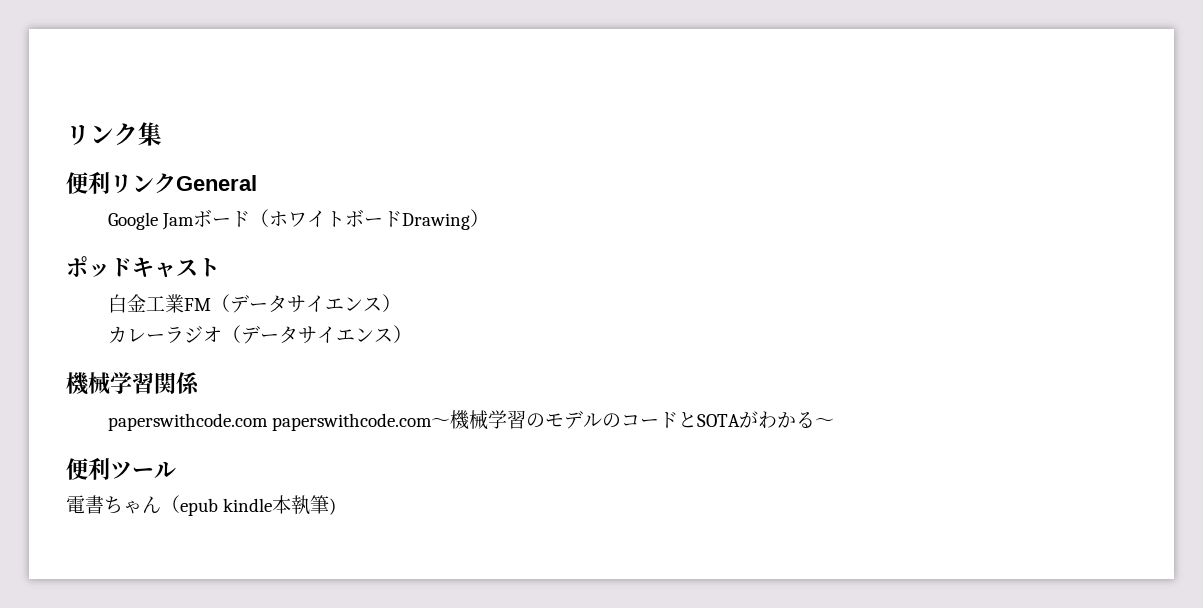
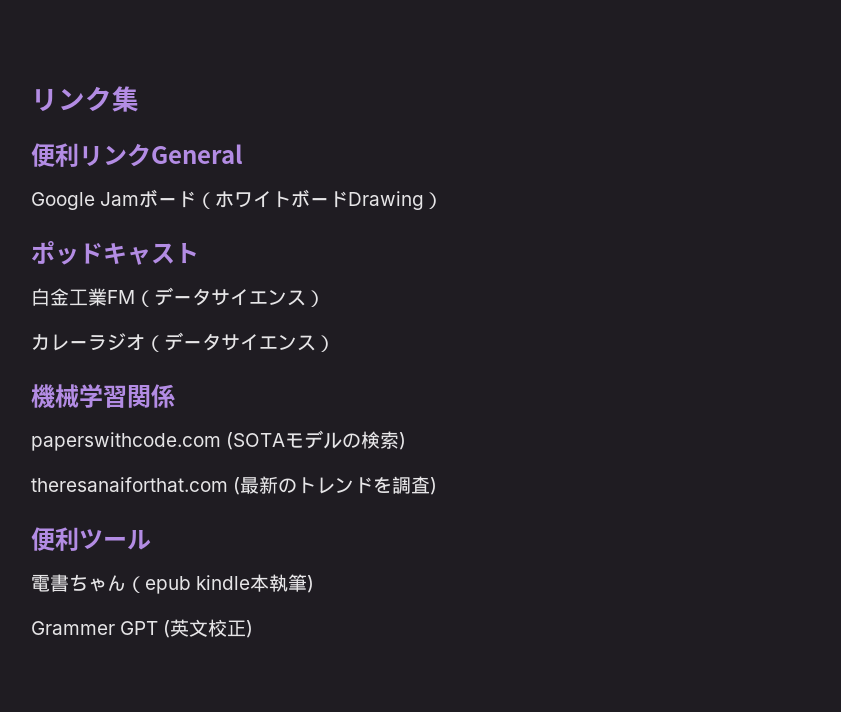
- paperswithcode.com paperswithcode.com〜機械学習のモデルのコードとSOTAがわかる〜
+ paperswithcode.com (SOTAモデルの検索)
+ theresanaiforthat.com (最新のトレンドを調査)
+ Grammer GPT (英文校正)

